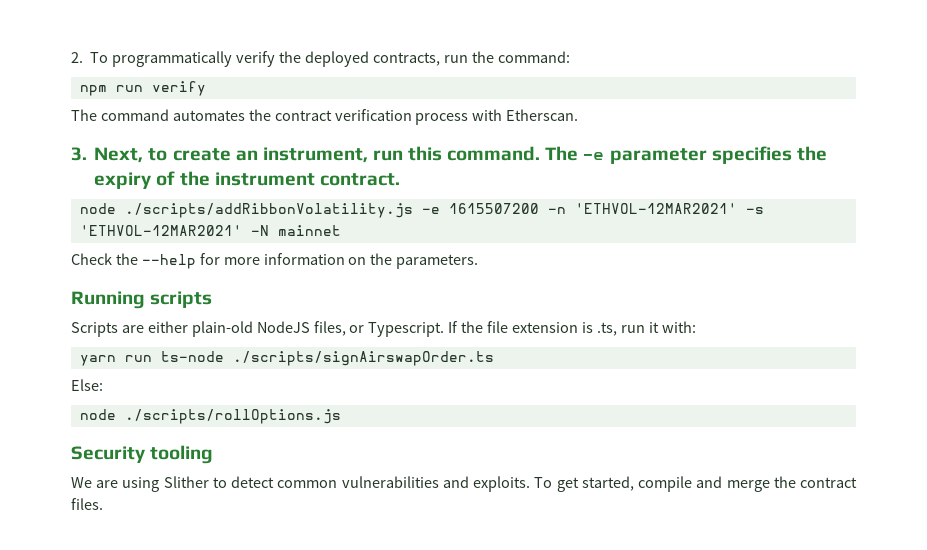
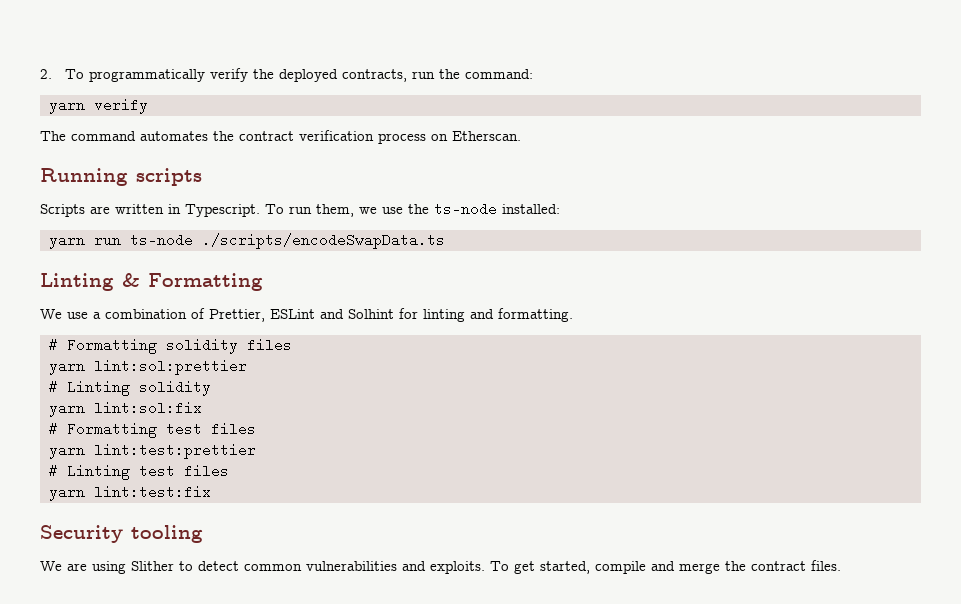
- npm run verify
+ yarn verify
- The command automates the contract verification process with Etherscan.
+ The command automates the contract verification process on Etherscan.
- 3. Next, to create an instrument, run this command. The -e parameter specifies the expiry of the instrument contract.
- node ./scripts/addRibbonVolatility.js -e 1615507200 -n 'ETHVOL-12MAR2021' -s 'ETHVOL-12MAR2021' -N mainnet
- Check the --help for more information on the parameters.
  Running scripts
- Scripts are either plain-old NodeJS files, or Typescript. If the file extension is .ts, run it with:
- yarn run ts-node ./scripts/signAirswapOrder.ts
- Else:
- node ./scripts/rollOptions.js
+ Scripts are written in Typescript. To run them, we use the ts-node installed:
+ yarn run ts-node ./scripts/encodeSwapData.ts
+ Linting & Formatting
+ We use a combination of Prettier, ESLint and Solhint for linting and formatting.
+ # Formatting solidity files
+ yarn lint:sol:prettier
+ # Linting solidity
+ yarn lint:sol:fix
+ # Formatting test files
+ yarn lint:test:prettier
+ # Linting test files
+ yarn lint:test:fix

